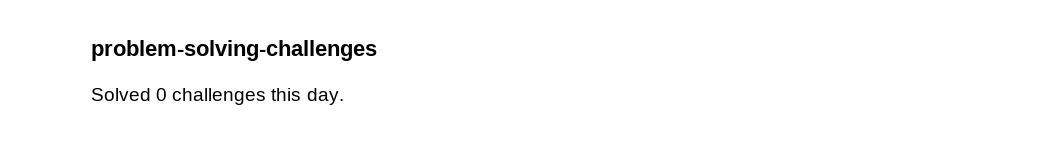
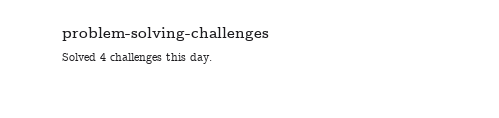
- Solved 0 challenges this day.
+ Solved 4 challenges this day.

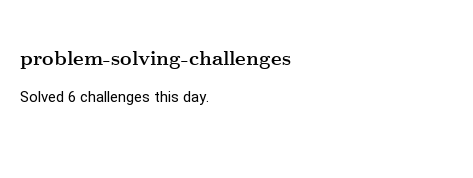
- Solved 4 challenges this day.
+ Solved 6 challenges this day.

